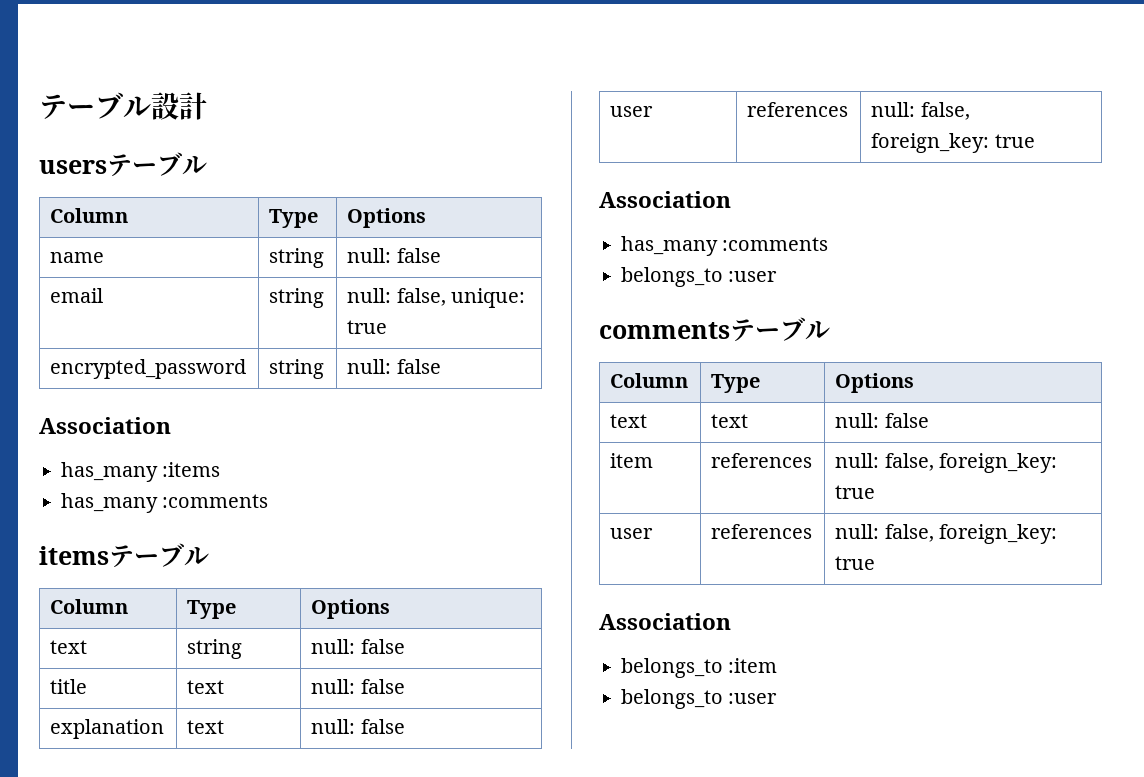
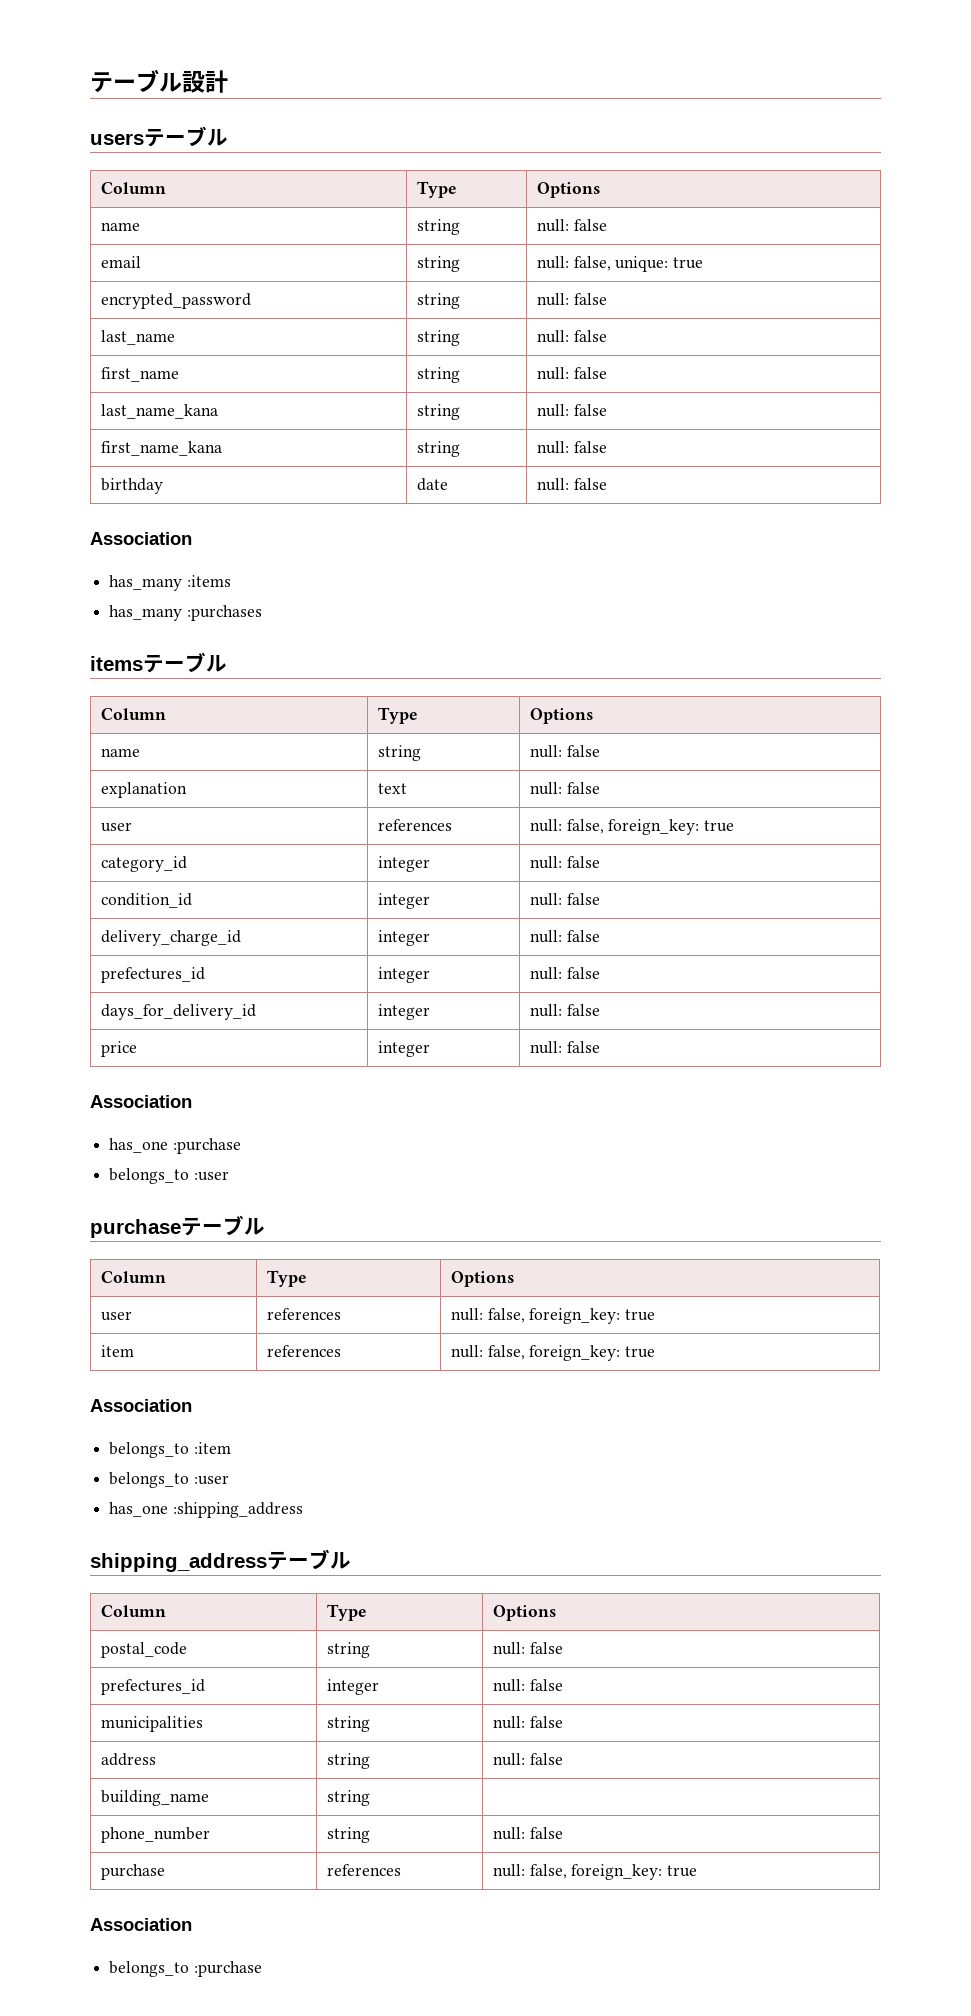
+ last_name | string | null: false
+ first_name | string | null: false
+ last_name_kana | string | null: false
+ first_name_kana | string | null: false
+ birthday | date | null: false
  has_many :items
- has_many :comments
+ has_many :purchases
  itemsテーブル
  Column | Type | Options
- text | string | null: false
- title | text | null: false
+ name | string | null: false
  explanation | text | null: false
  user | references | null: false, foreign_key: true
+ category_id | integer | null: false
+ condition_id | integer | null: false
+ delivery_charge_id | integer | null: false
+ prefectures_id | integer | null: false
+ days_for_delivery_id | integer | null: false
+ price | integer | null: false
  Association
- has_many :comments
+ has_one :purchase
  belongs_to :user
- commentsテーブル
+ purchaseテーブル
  Column | Type | Options
- text | text | null: false
+ user | references | null: false, foreign_key: true
  item | references | null: false, foreign_key: true
- user | references | null: false, foreign_key: true
+ has_one :shipping_address
+ shipping_addressテーブル
+ Column | Type | Options
+ postal_code | string | null: false
+ prefectures_id | integer | null: false
+ municipalities | string | null: false
+ address | string | null: false
+ building_name | string |
+ phone_number | string | null: false
+ purchase | references | null: false, foreign_key: true
+ Association
+ belongs_to :purchase

